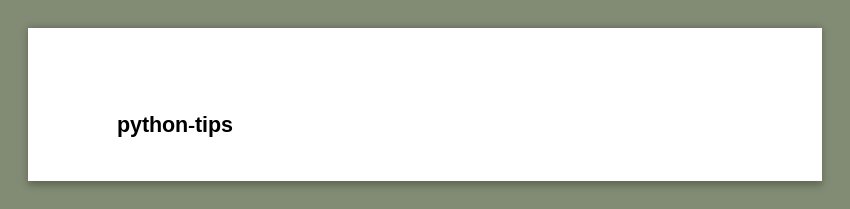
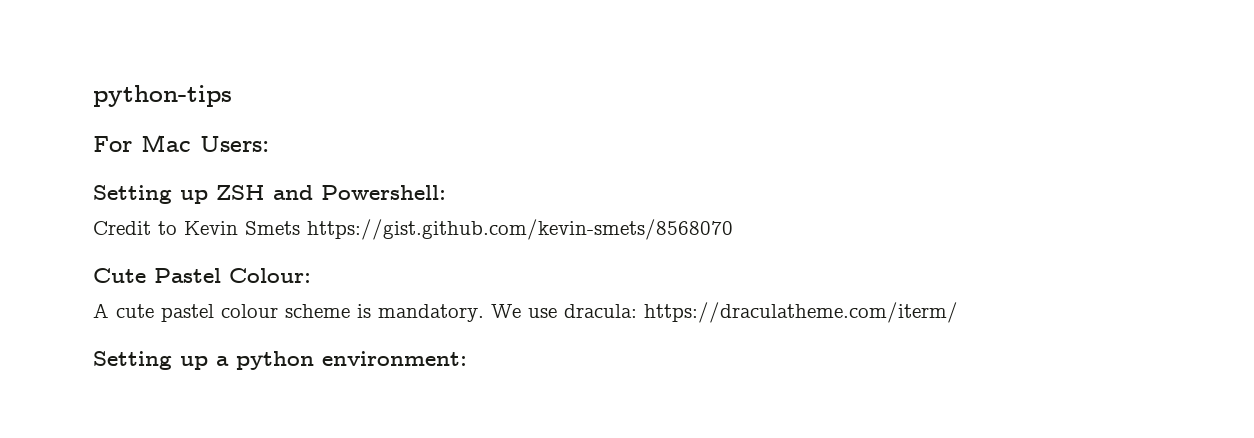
+ For Mac Users:
+ Setting up ZSH and Powershell:
+ Credit to Kevin Smets https://gist.github.com/kevin-smets/8568070
+ Cute Pastel Colour:
+ A cute pastel colour scheme is mandatory. We use dracula: https://draculatheme.com/iterm/
+ Setting up a python environment:

